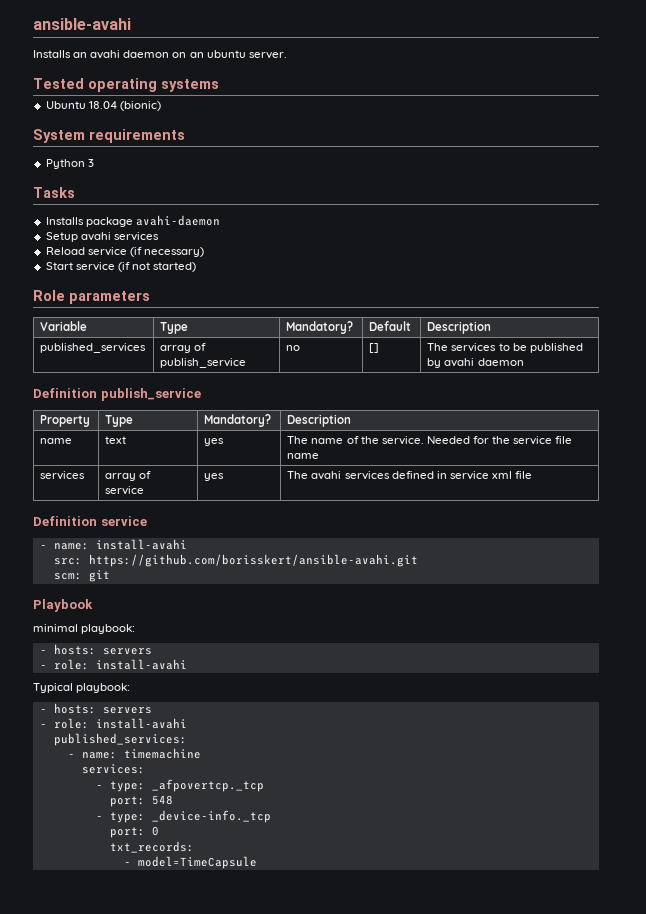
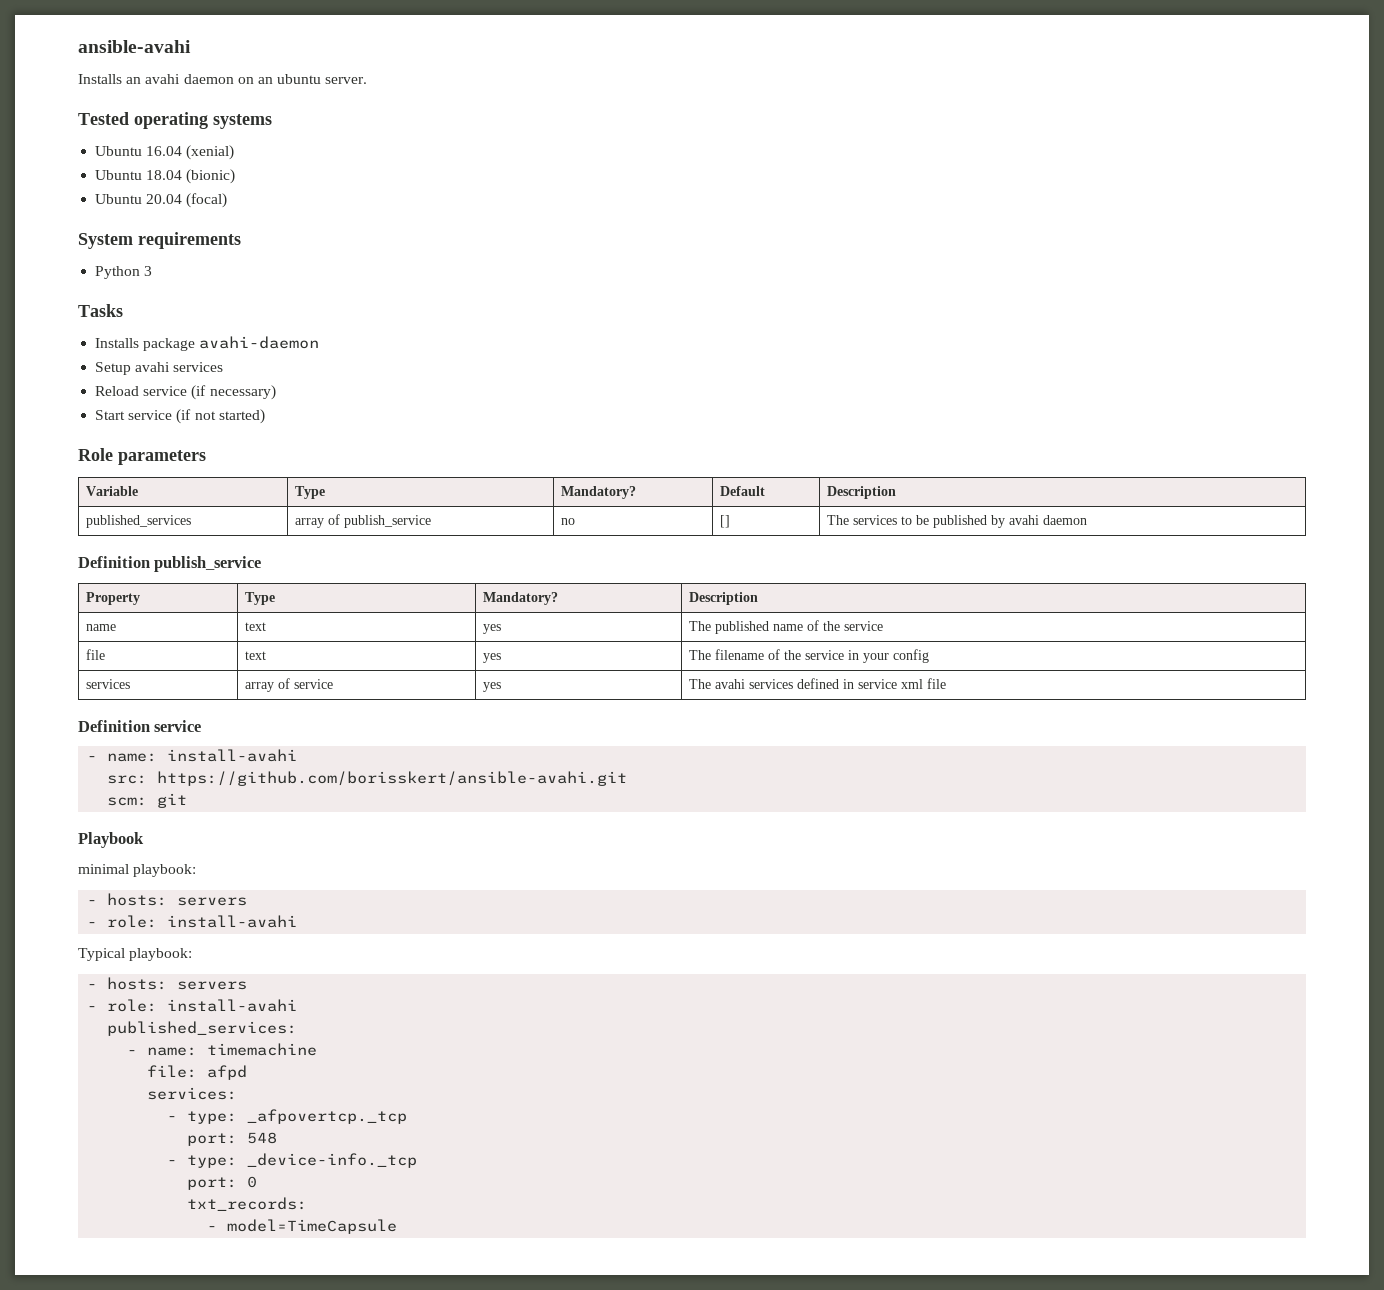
+ Ubuntu 16.04 (xenial)
+ Ubuntu 20.04 (focal)
- name | text | yes | The name of the service. Needed for the service file name
+ name | text | yes | The published name of the service
+ file | text | yes | The filename of the service in your config
+ file: afpd

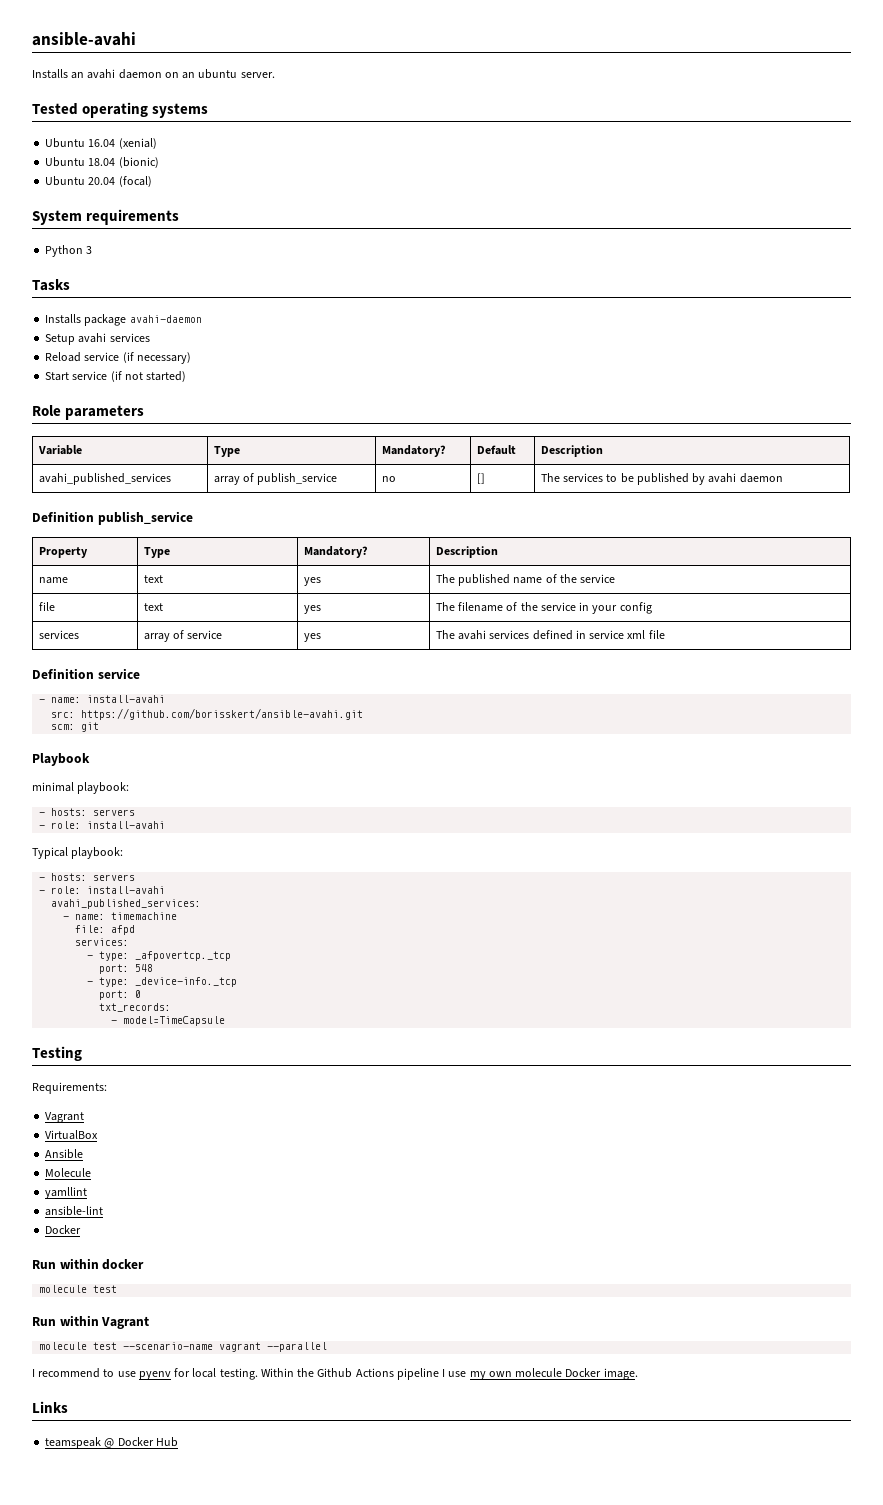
- published_services | array of publish_service | no | [] | The services to be published by avahi daemon
+ avahi_published_services | array of publish_service | no | [] | The services to be published by avahi daemon
- published_services:
+ avahi_published_services:
+ Testing
+ Requirements:
+ Vagrant
+ VirtualBox
+ Ansible
+ Molecule
+ yamllint
+ ansible-lint
+ Docker
+ Run within docker
+ molecule test
+ Run within Vagrant
+ molecule test --scenario-name vagrant --parallel
+ I recommend to use pyenv for local testing. Within the Github Actions pipeline I use my own molecule Docker image.
+ Links
+ teamspeak @ Docker Hub

